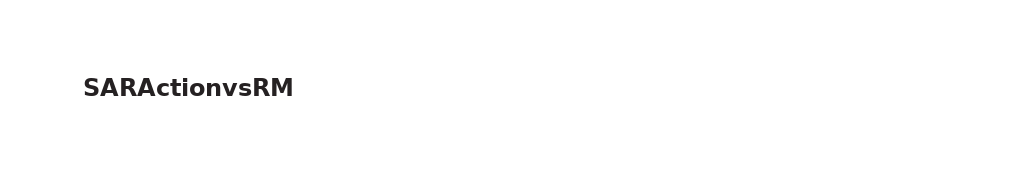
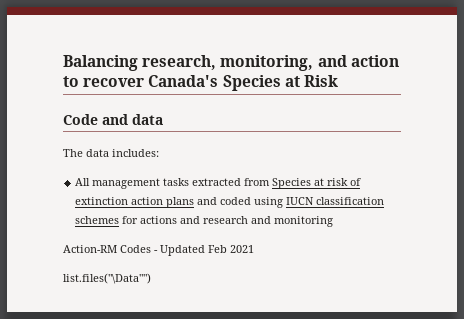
- SARActionvsRM
+ Balancing research, monitoring, and action to recover Canada's Species at Risk
+ Code and data
+ The data includes:
+ All management tasks extracted from Species at risk of extinction action plans and coded using IUCN classification schemes for actions and research and monitoring
+ Action-RM Codes - Updated Feb 2021
+ list.files("\Data"")

